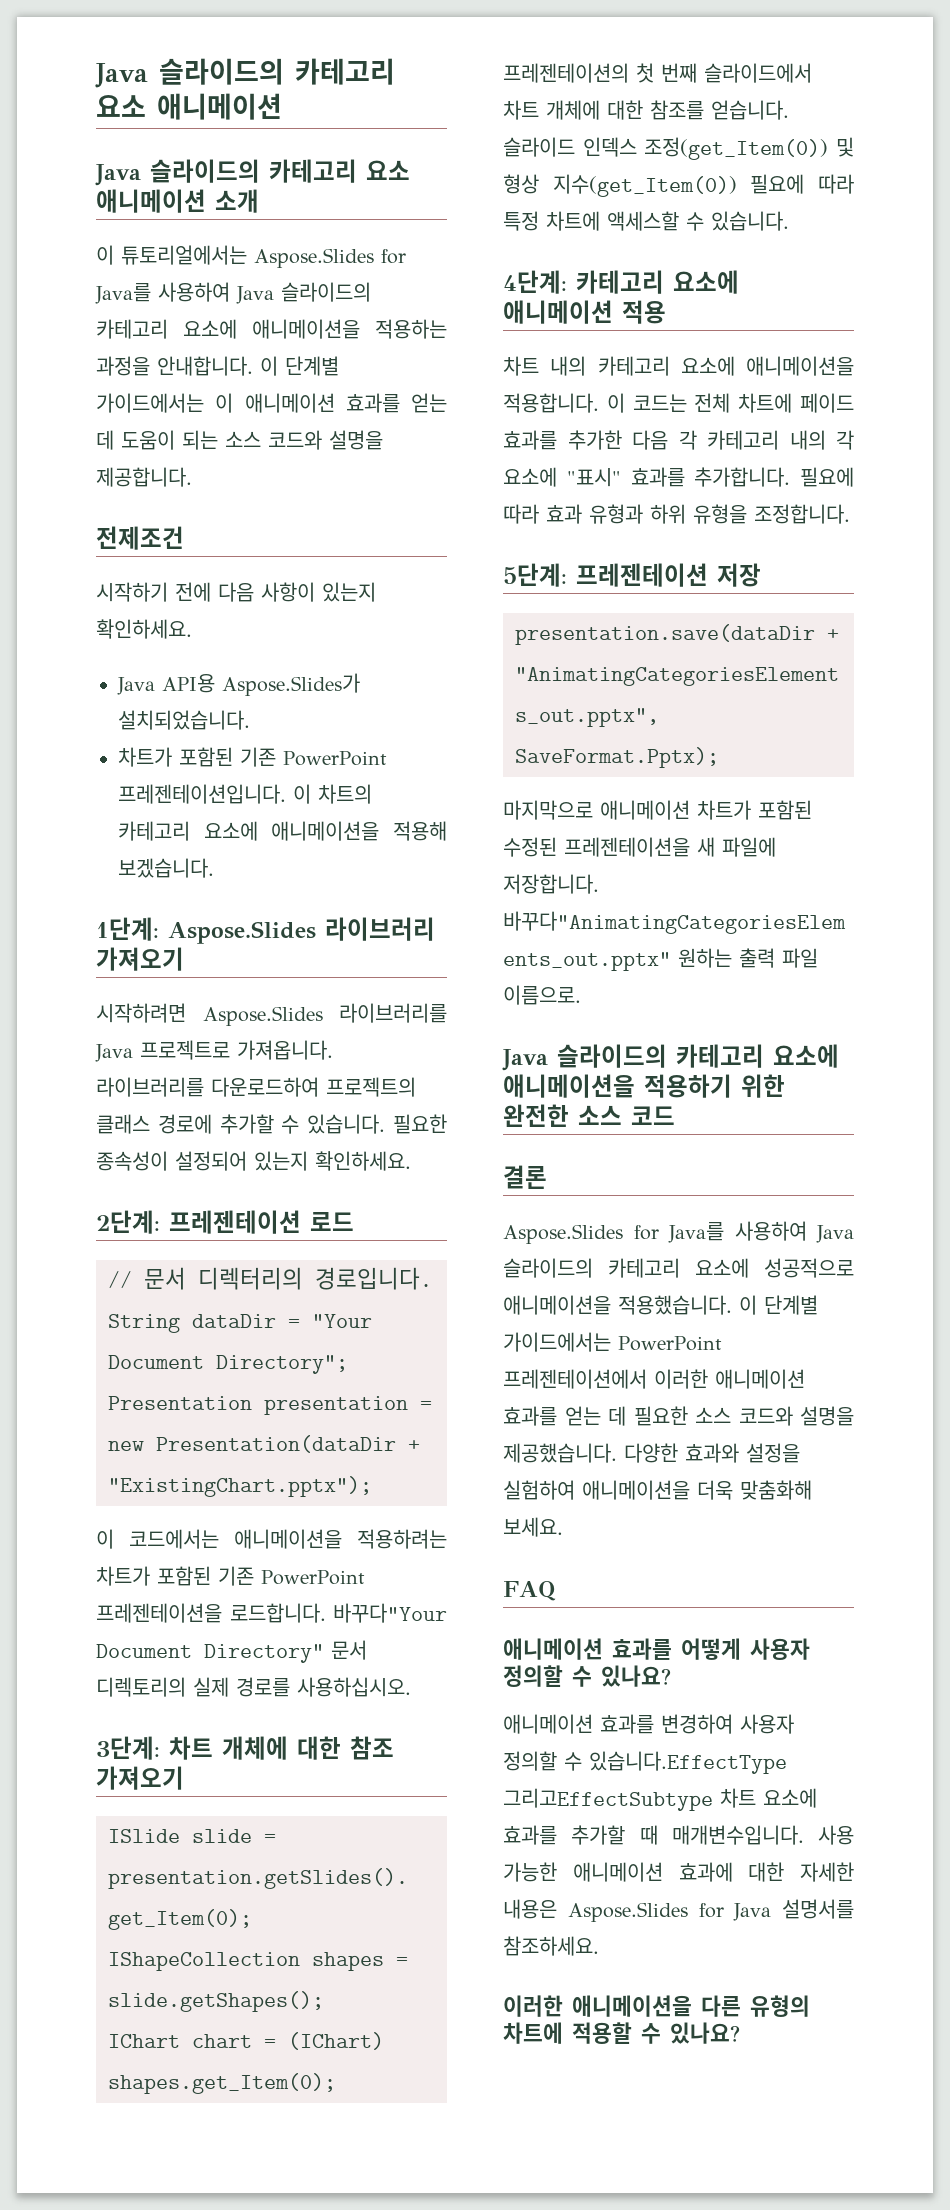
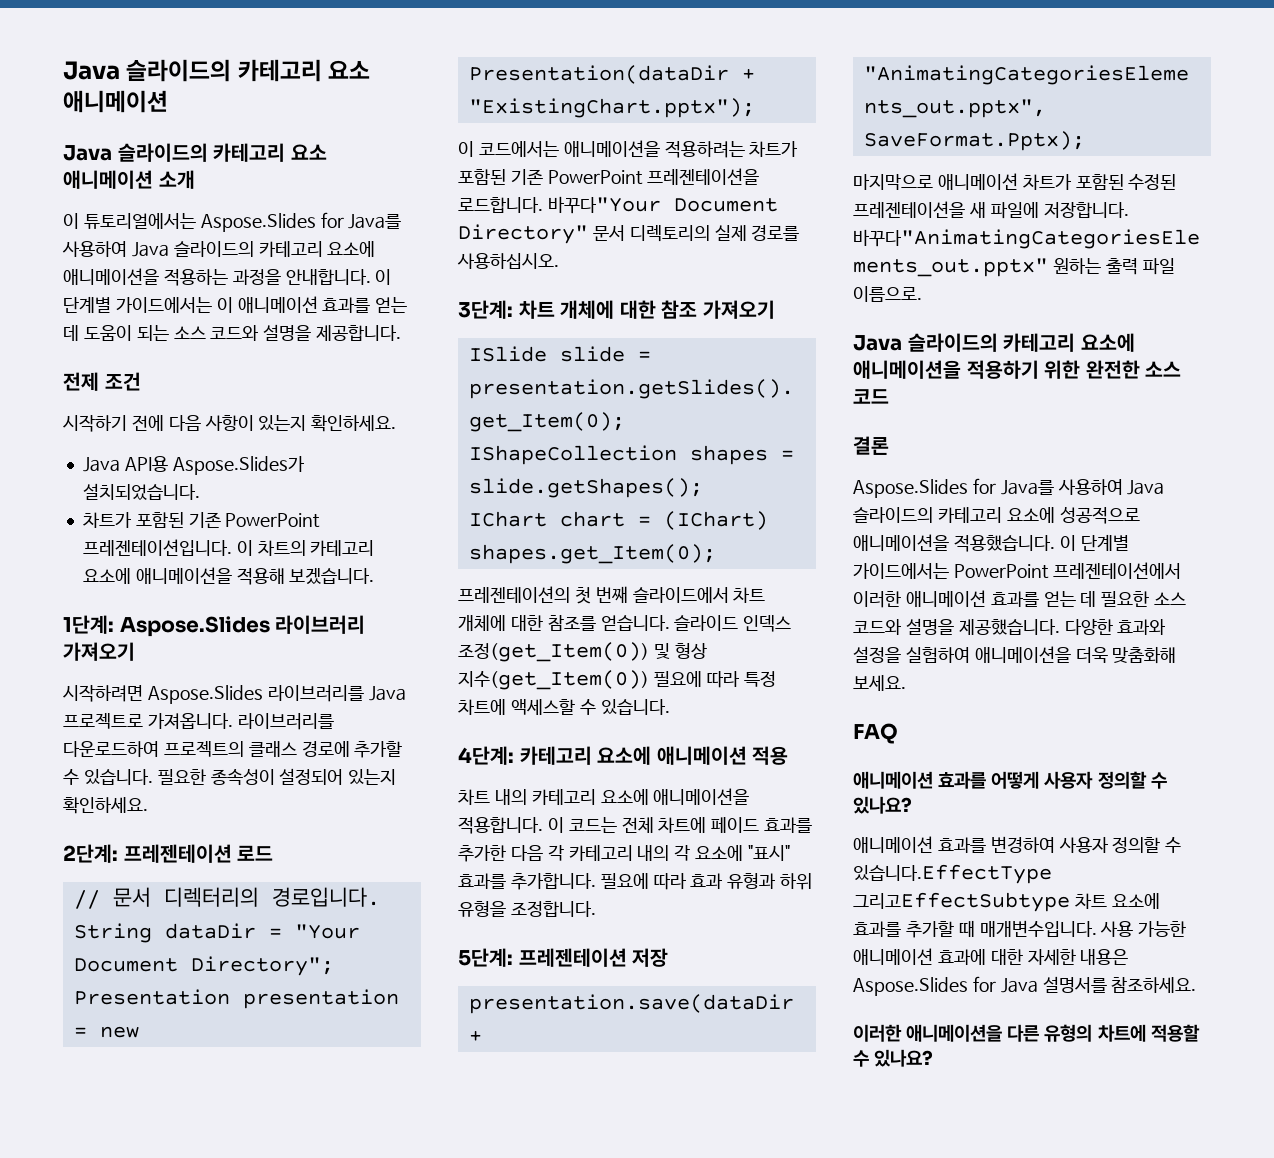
- 전제조건
+ 전제 조건

